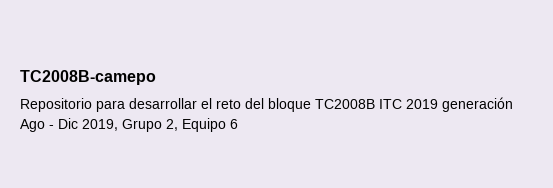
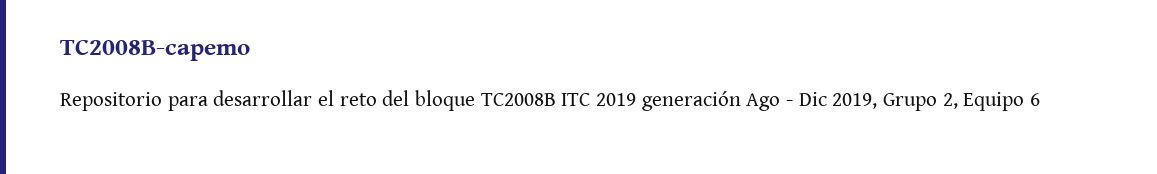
- TC2008B-camepo
+ TC2008B-capemo

